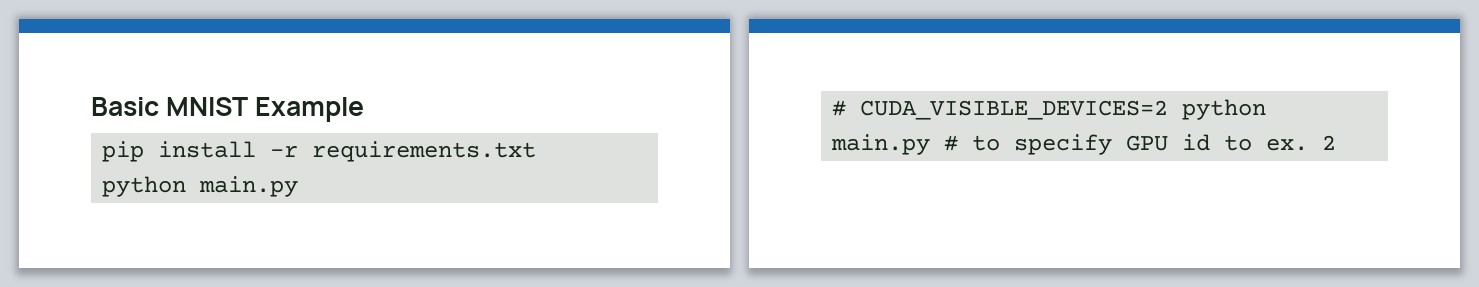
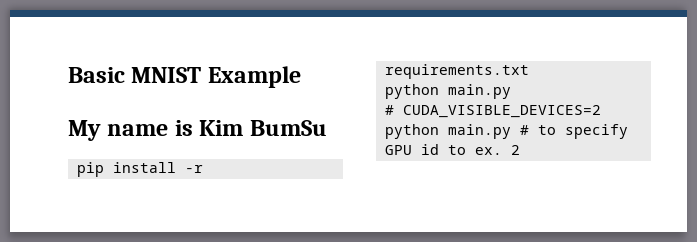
+ My name is Kim BumSu

